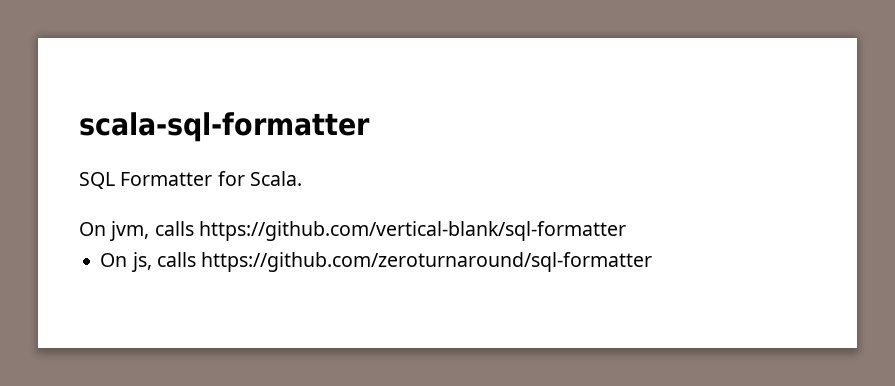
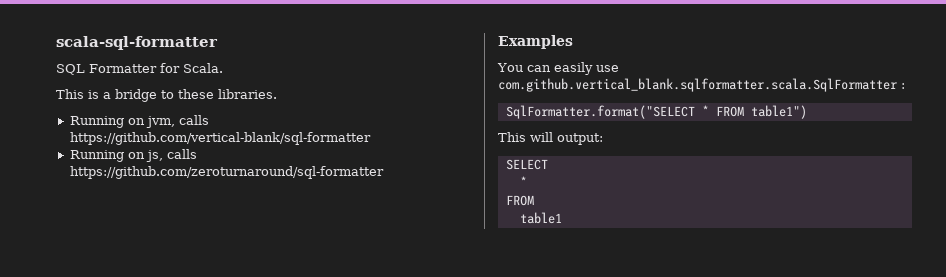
- On jvm, calls https://github.com/vertical-blank/sql-formatter
+ This is a bridge to these libraries.
+ Running on jvm, calls https://github.com/vertical-blank/sql-formatter
- On js, calls https://github.com/zeroturnaround/sql-formatter
+ Running on js, calls https://github.com/zeroturnaround/sql-formatter
+ Examples
+ You can easily use com.github.vertical_blank.sqlformatter.scala.SqlFormatter :
+ SqlFormatter.format("SELECT * FROM table1")
+ This will output:
+ SELECT
+ *
+ FROM
+ table1

